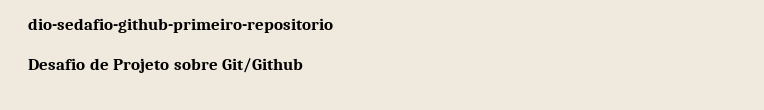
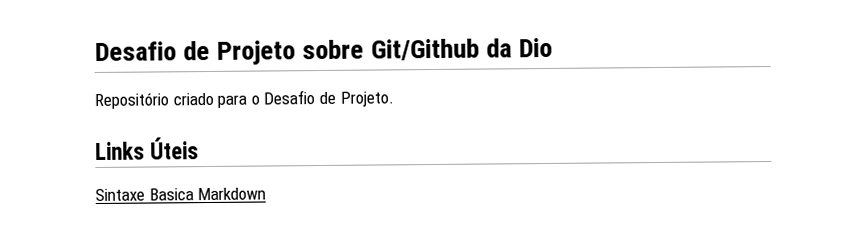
- dio-sedafio-github-primeiro-repositorio
- Desafio de Projeto sobre Git/Github
+ Desafio de Projeto sobre Git/Github da Dio
+ Repositório criado para o Desafio de Projeto.
+ Links Úteis
+ Sintaxe Basica Markdown

